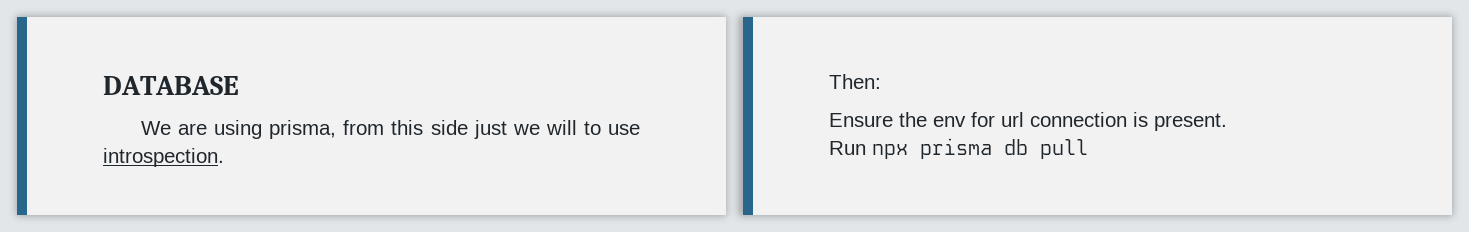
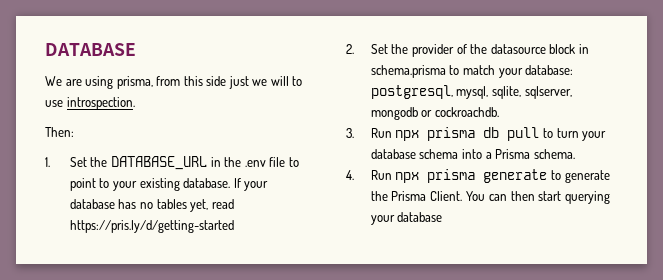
- Ensure the env for url connection is present.
- Run npx prisma db pull
+ 1. Set the DATABASE_URL in the .env file to point to your existing database. If your database has no tables yet, read https://pris.ly/d/getting-started
+ 2. Set the provider of the datasource block in schema.prisma to match your database: postgresql, mysql, sqlite, sqlserver, mongodb or cockroachdb.
+ 3. Run npx prisma db pull to turn your database schema into a Prisma schema.
+ 4. Run npx prisma generate to generate the Prisma Client. You can then start querying your database

